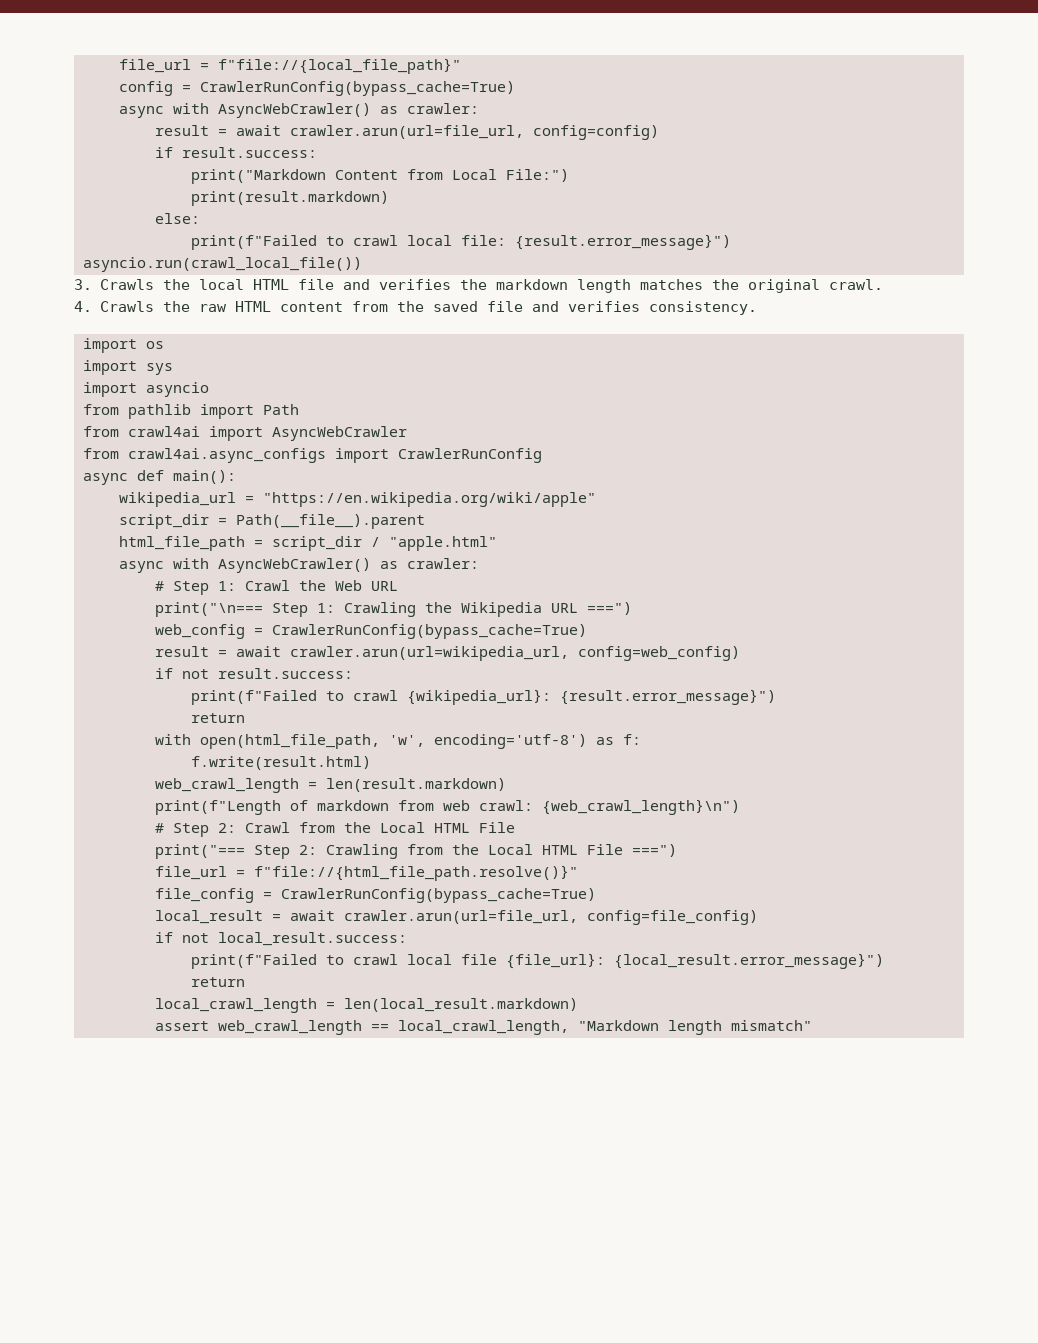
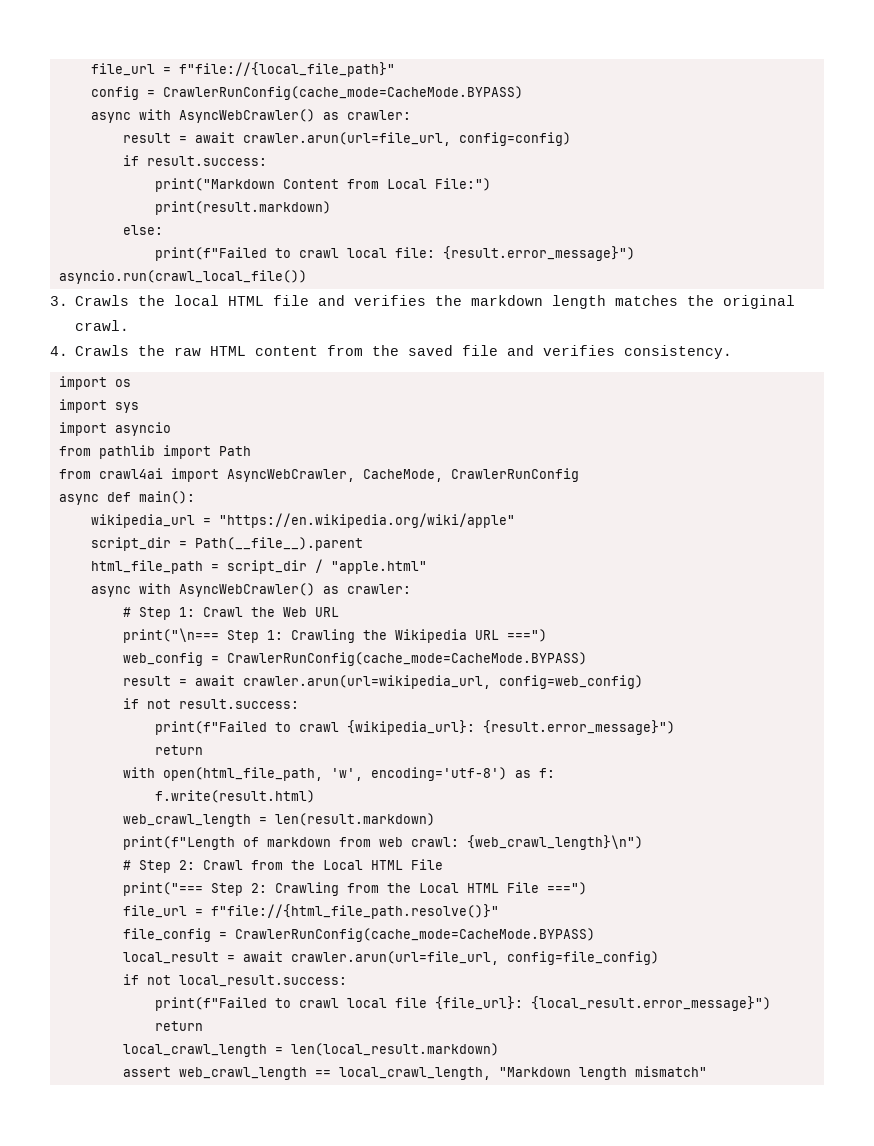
- config = CrawlerRunConfig(bypass_cache=True)
+ config = CrawlerRunConfig(cache_mode=CacheMode.BYPASS)
- from crawl4ai import AsyncWebCrawler
- from crawl4ai.async_configs import CrawlerRunConfig
+ from crawl4ai import AsyncWebCrawler, CacheMode, CrawlerRunConfig
- web_config = CrawlerRunConfig(bypass_cache=True)
+ web_config = CrawlerRunConfig(cache_mode=CacheMode.BYPASS)
- file_config = CrawlerRunConfig(bypass_cache=True)
+ file_config = CrawlerRunConfig(cache_mode=CacheMode.BYPASS)

